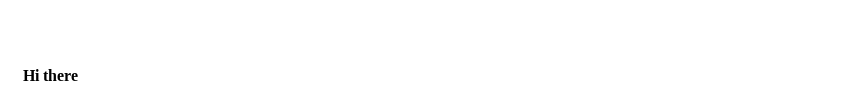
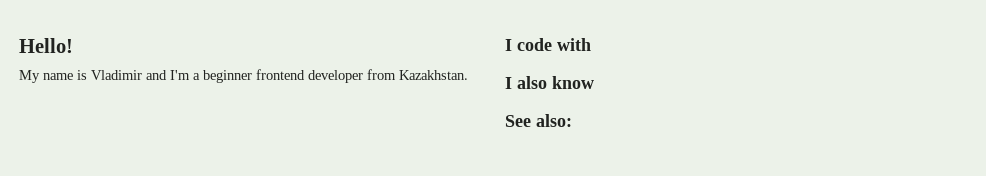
- Hi there
+ Hello!
+ My name is Vladimir and I'm a beginner frontend developer from Kazakhstan.
+ I code with
+ I also know
+ See also:

